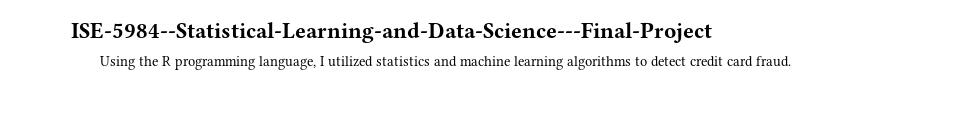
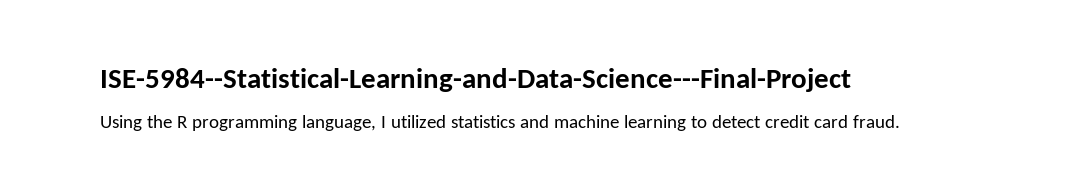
- Using the R programming language, I utilized statistics and machine learning algorithms to detect credit card fraud.
+ Using the R programming language, I utilized statistics and machine learning to detect credit card fraud.

